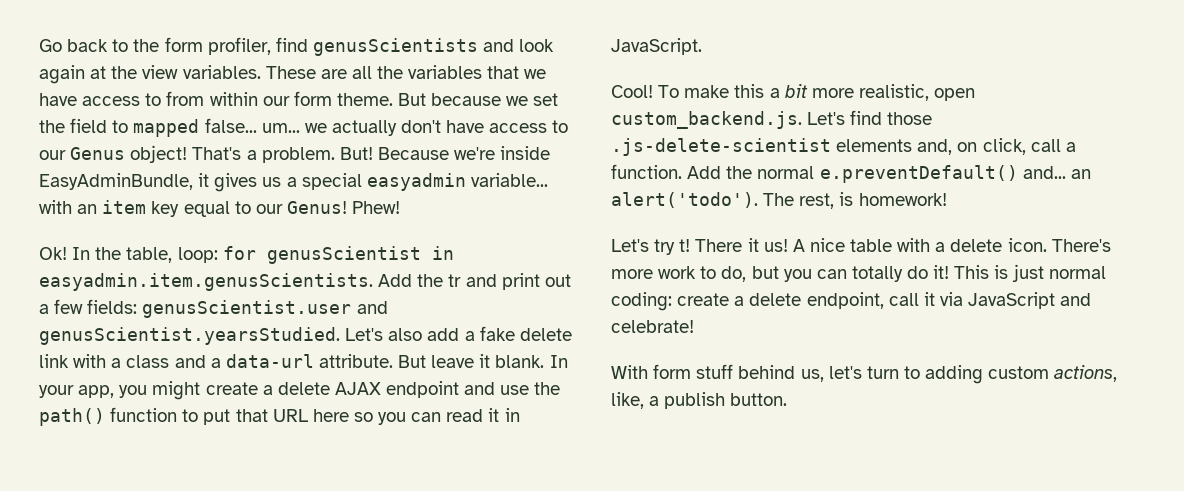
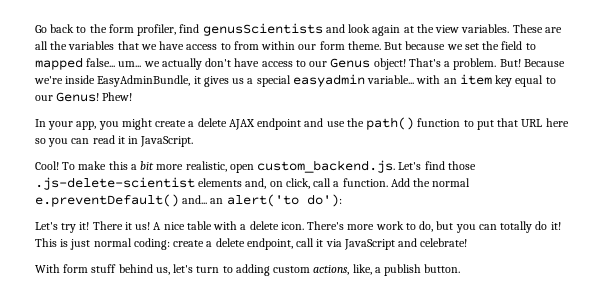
- Ok! In the table, loop: for genusScientist in easyadmin.item.genusScientists. Add the tr and print out a few fields: genusScientist.user and genusScientist.yearsStudied. Let's also add a fake delete link with a class and a data-url attribute. But leave it blank.
- Add the normal e.preventDefault() and... an alert('todo'). The rest, is homework!
+ Add the normal e.preventDefault() and... an alert('to do'):
- Let's try t!
+ Let's try it!

